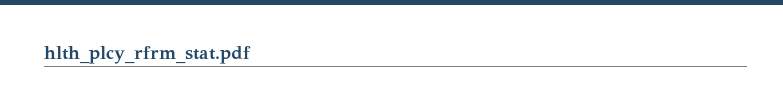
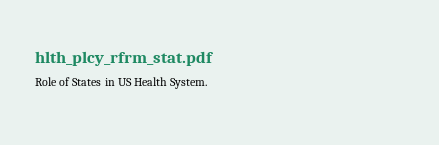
+ Role of States in US Health System.

